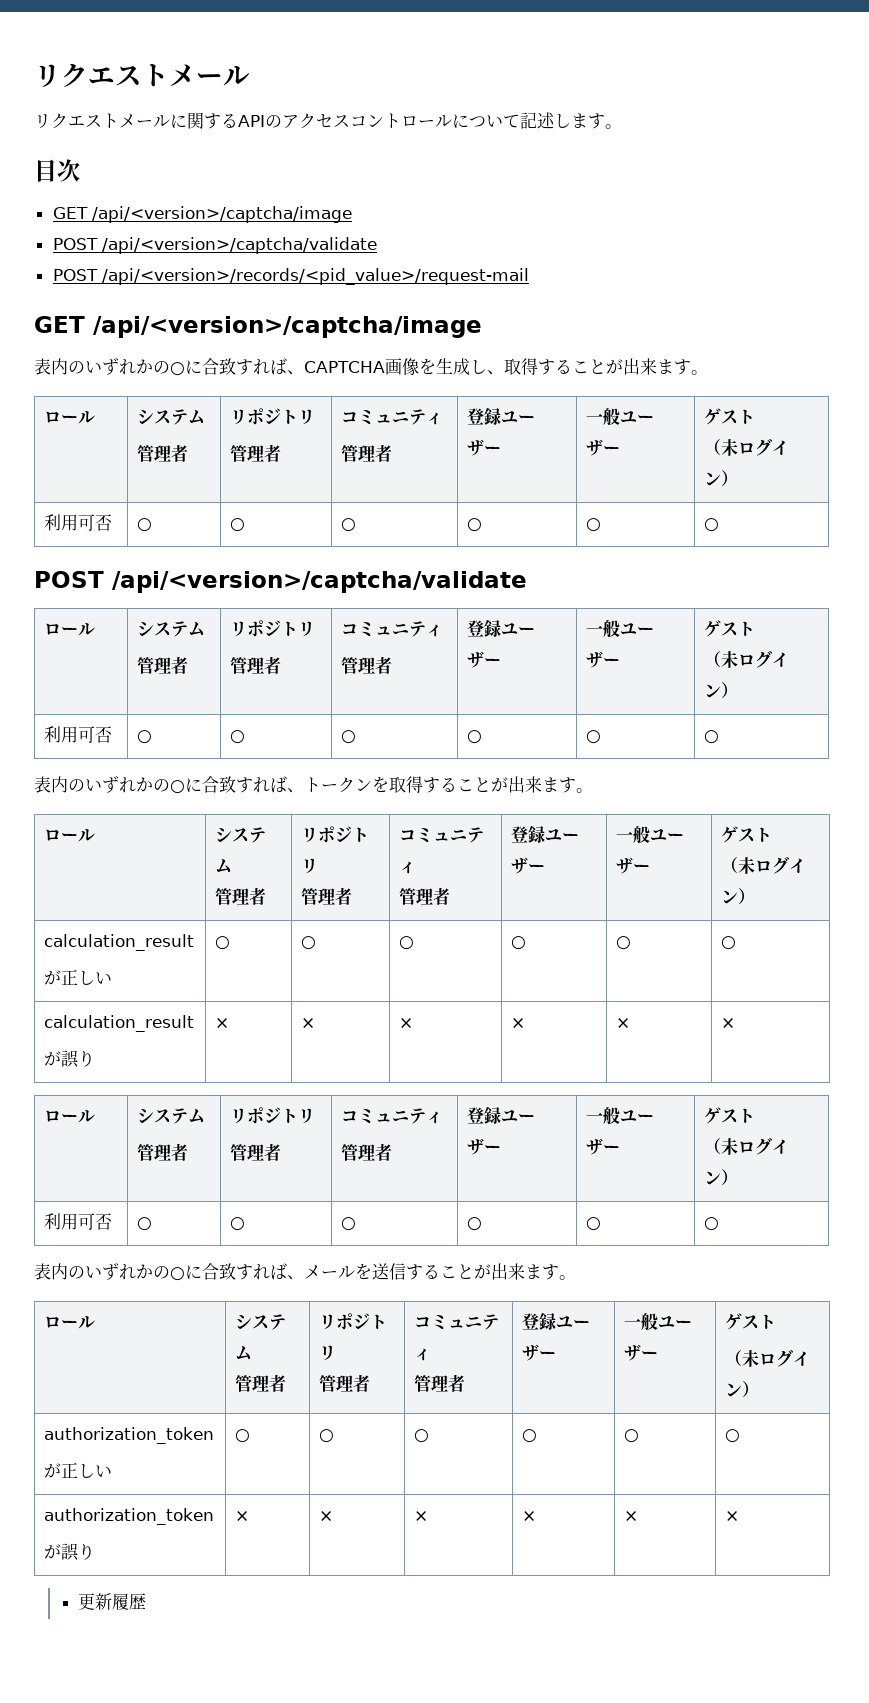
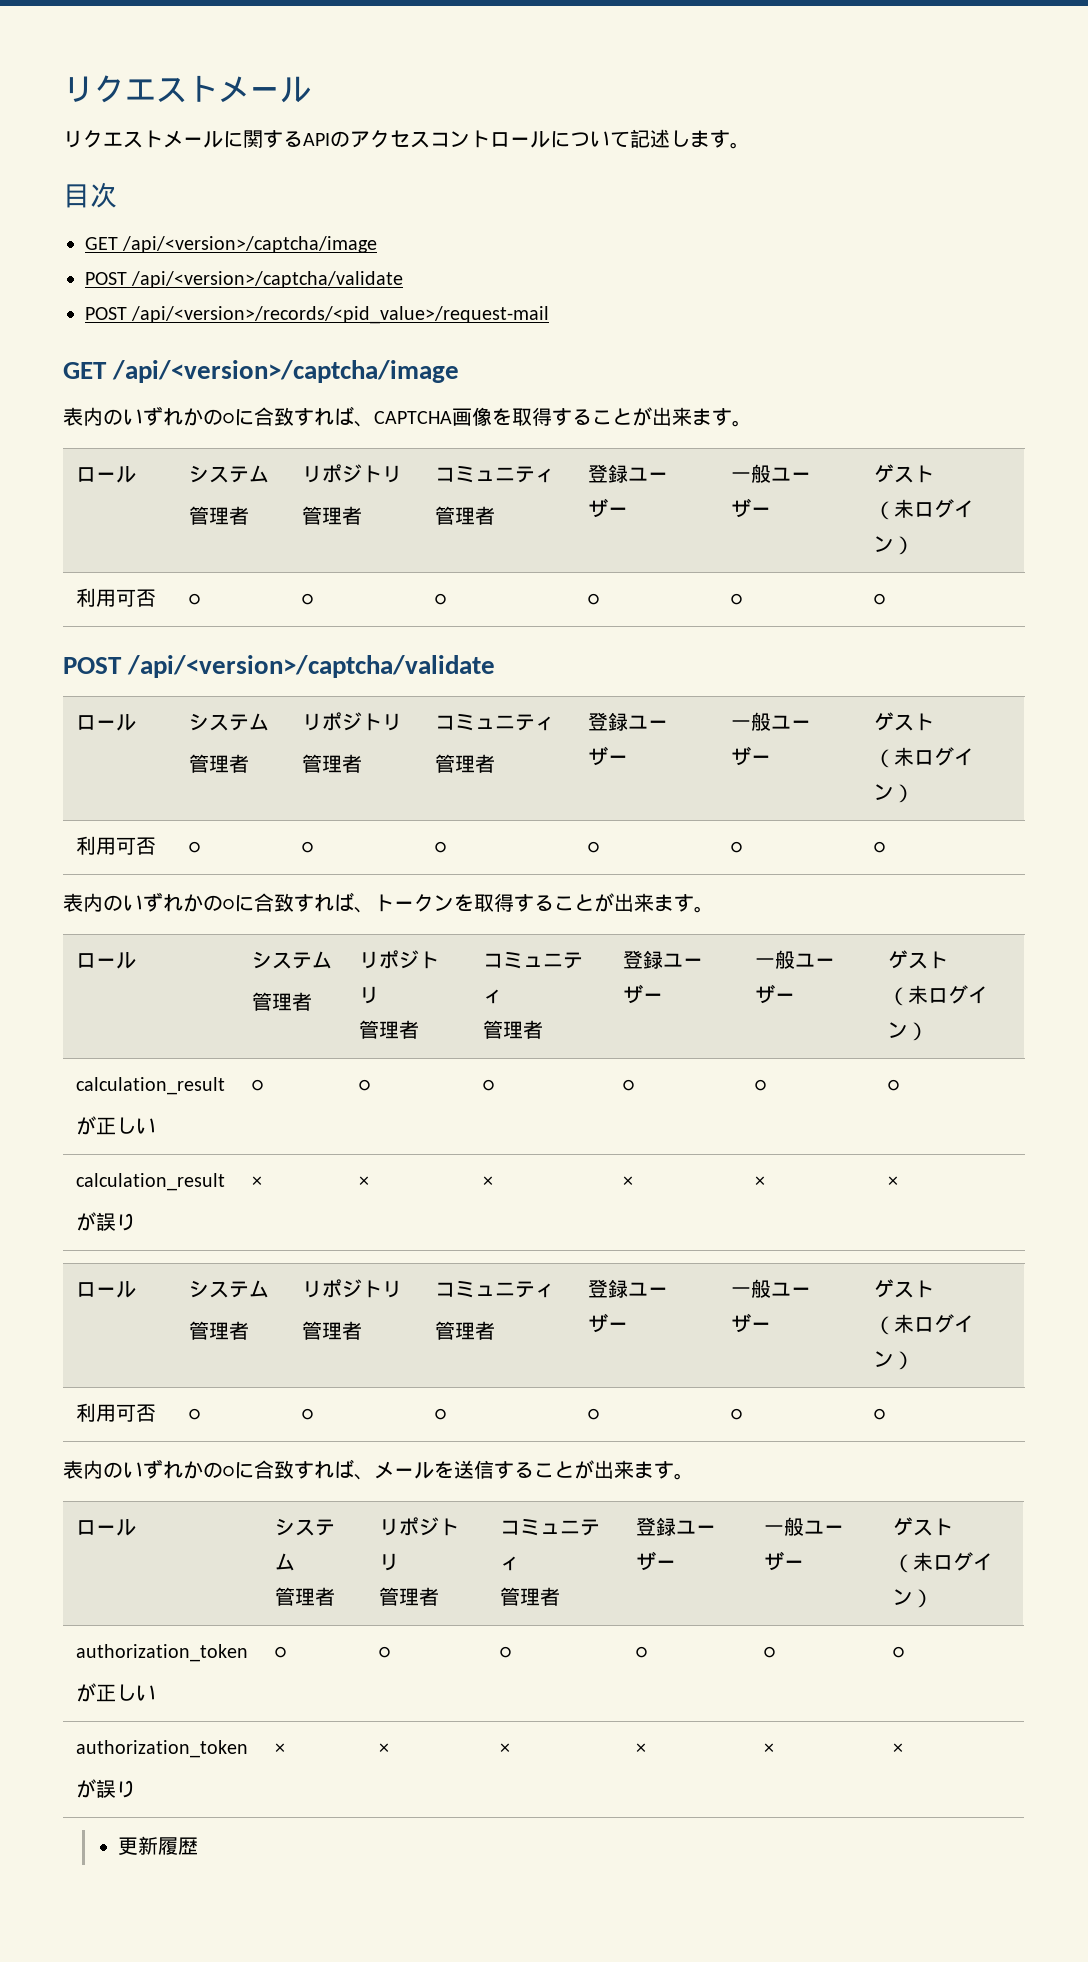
- 表内のいずれかの○に合致すれば、CAPTCHA画像を生成し、取得することが出来ます。
+ 表内のいずれかの○に合致すれば、CAPTCHA画像を取得することが出来ます。

